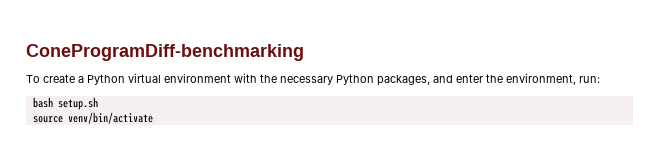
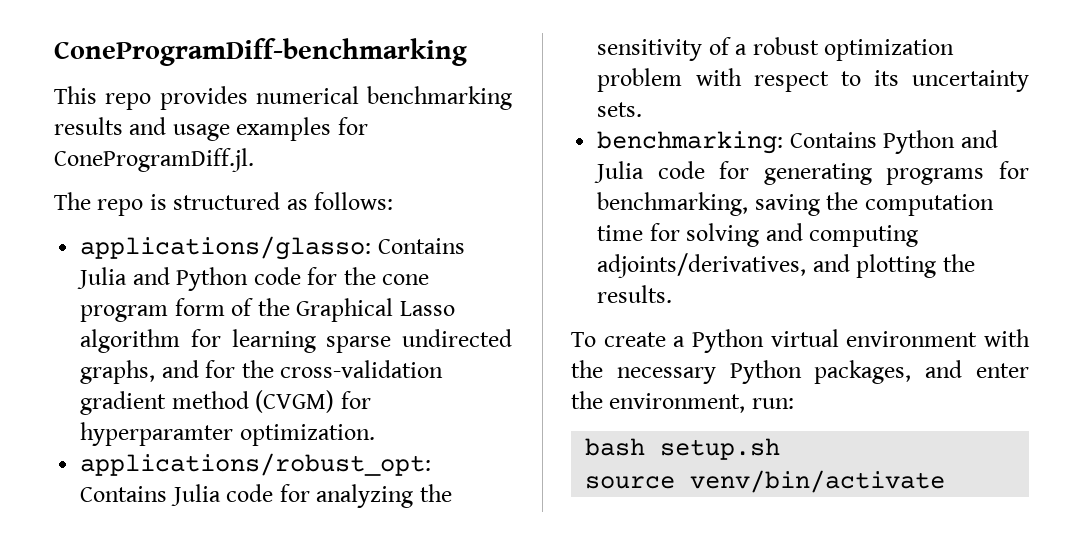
+ This repo provides numerical benchmarking results and usage examples for ConeProgramDiff.jl.
+ The repo is structured as follows:
+ applications/glasso: Contains Julia and Python code for the cone program form of the Graphical Lasso algorithm for learning sparse undirected graphs, and for the cross-validation gradient method (CVGM) for hyperparamter optimization.
+ applications/robust_opt: Contains Julia code for analyzing the sensitivity of a robust optimization problem with respect to its uncertainty sets.
+ benchmarking: Contains Python and Julia code for generating programs for benchmarking, saving the computation time for solving and computing adjoints/derivatives, and plotting the results.

